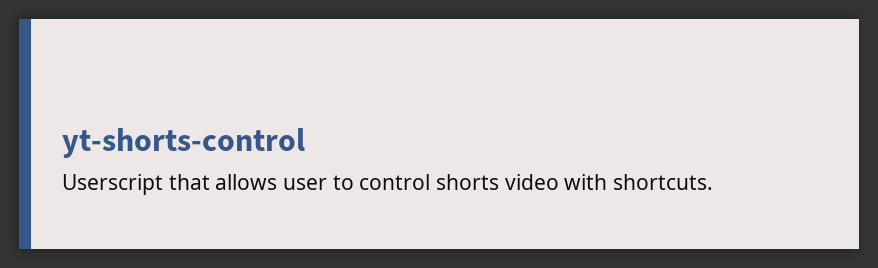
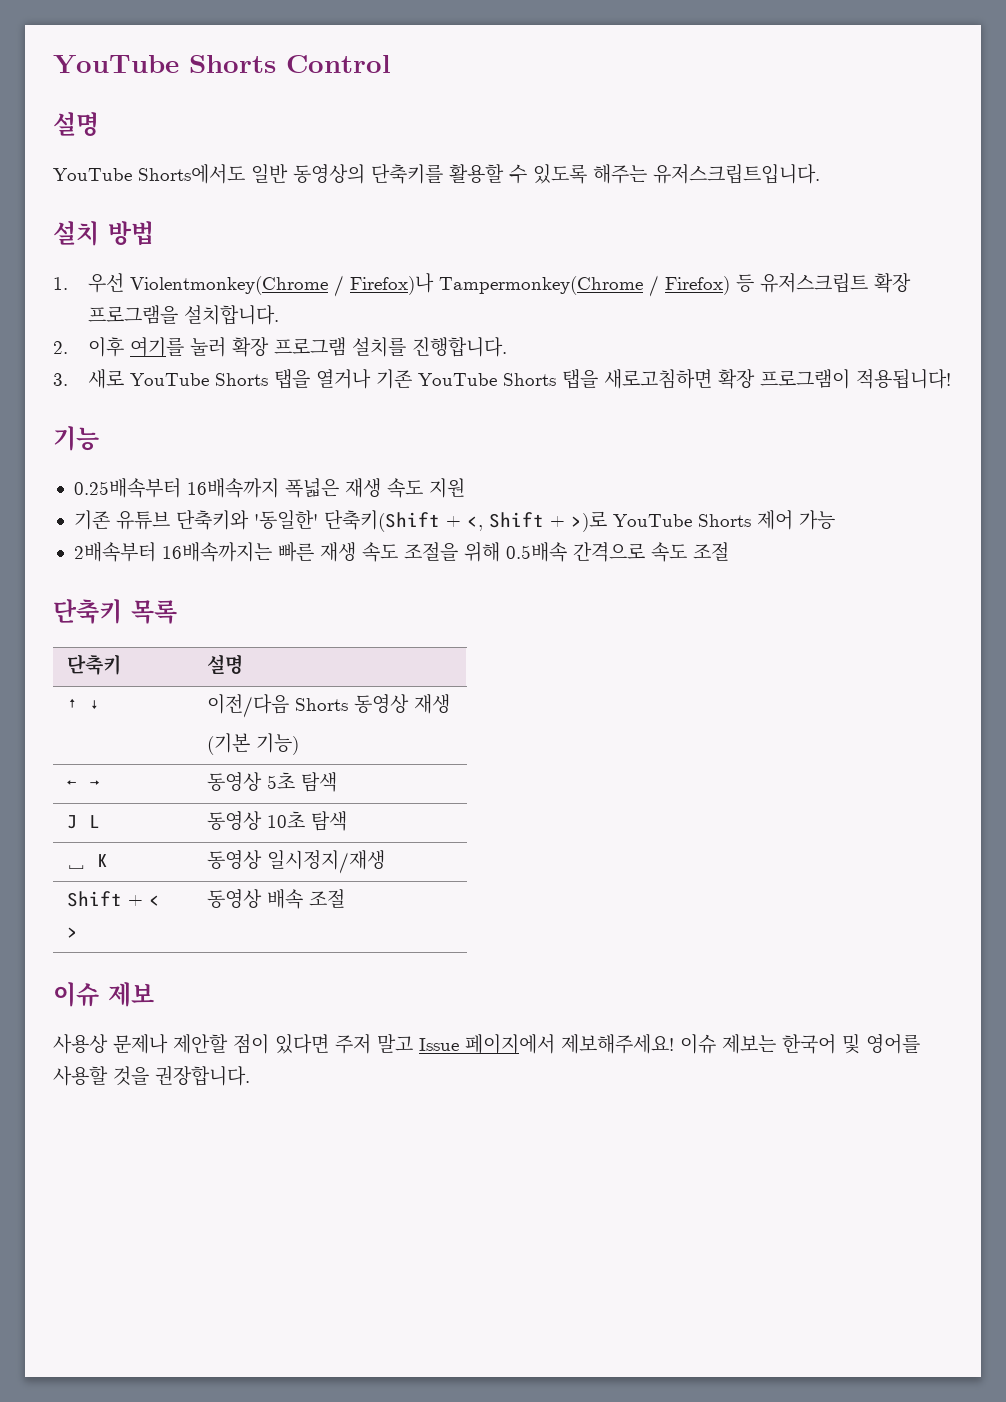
- yt-shorts-control
- Userscript that allows user to control shorts video with shortcuts.
+ YouTube Shorts Control
+ 설명
+ YouTube Shorts에서도 일반 동영상의 단축키를 활용할 수 있도록 해주는 유저스크립트입니다.
+ 설치 방법
+ 1. 우선 Violentmonkey(Chrome / Firefox)나 Tampermonkey(Chrome / Firefox) 등 유저스크립트 확장 프로그램을 설치합니다.
+ 2. 이후 여기를 눌러 확장 프로그램 설치를 진행합니다.
+ 3. 새로 YouTube Shorts 탭을 열거나 기존 YouTube Shorts 탭을 새로고침하면 확장 프로그램이 적용됩니다!
+ 기능
+ 0.25배속부터 16배속까지 폭넓은 재생 속도 지원
+ 기존 유튜브 단축키와 '동일한' 단축키(Shift + <, Shift + >)로 YouTube Shorts 제어 가능
+ 2배속부터 16배속까지는 빠른 재생 속도 조절을 위해 0.5배속 간격으로 속도 조절
+ 단축키 목록
+ 단축키 | 설명
+ ↑ ↓ | 이전/다음 Shorts 동영상 재생
+ (기본 기능)
+ ← → | 동영상 5초 탐색
+ J L | 동영상 10초 탐색
+ ␣ K | 동영상 일시정지/재생
+ Shift + < > | 동영상 배속 조절
+ 이슈 제보
+ 사용상 문제나 제안할 점이 있다면 주저 말고 Issue 페이지에서 제보해주세요! 이슈 제보는 한국어 및 영어를 사용할 것을 권장합니다.

